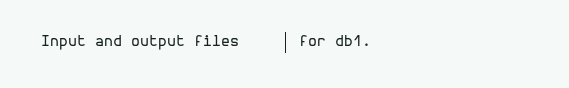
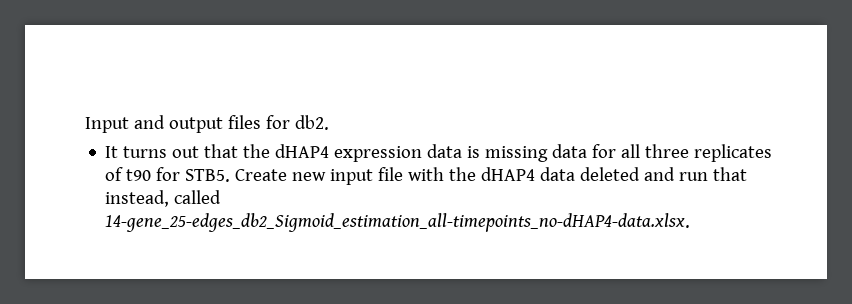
- Input and output files for db1.
+ Input and output files for db2.
+ It turns out that the dHAP4 expression data is missing data for all three replicates of t90 for STB5. Create new input file with the dHAP4 data deleted and run that instead, called 14-gene_25-edges_db2_Sigmoid_estimation_all-timepoints_no-dHAP4-data.xlsx.

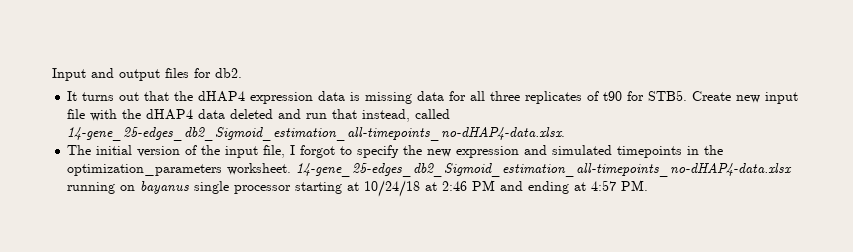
+ The initial version of the input file, I forgot to specify the new expression and simulated timepoints in the optimization_parameters worksheet. 14-gene_25-edges_db2_Sigmoid_estimation_all-timepoints_no-dHAP4-data.xlsx running on bayanus single processor starting at 10/24/18 at 2:46 PM and ending at 4:57 PM.

